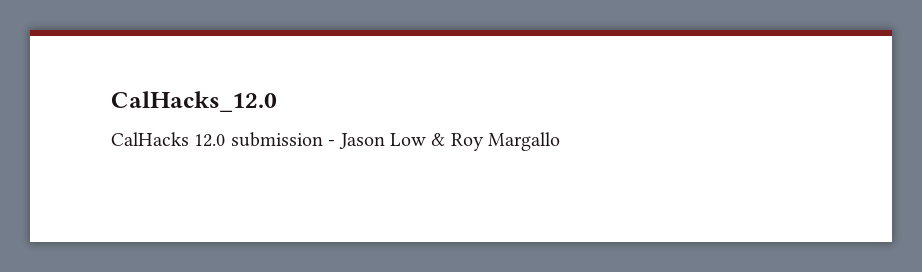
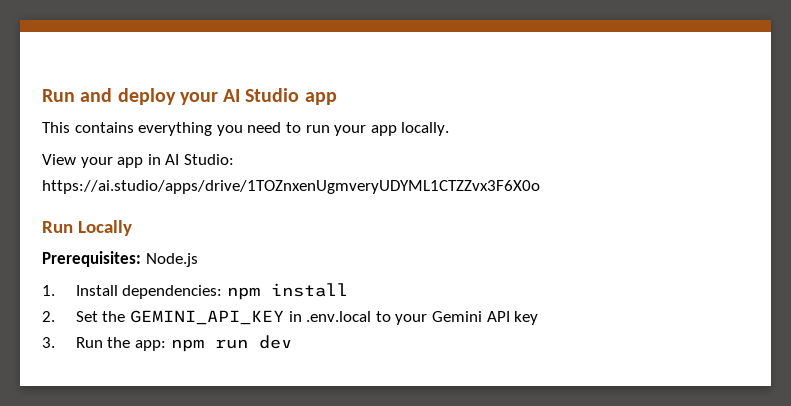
- CalHacks_12.0
- CalHacks 12.0 submission - Jason Low & Roy Margallo
+ Run and deploy your AI Studio app
+ This contains everything you need to run your app locally.
+ View your app in AI Studio: https://ai.studio/apps/drive/1TOZnxenUgmveryUDYML1CTZZvx3F6X0o
+ Run Locally
+ Prerequisites: Node.js
+ 1. Install dependencies: npm install
+ 2. Set the GEMINI_API_KEY in .env.local to your Gemini API key
+ 3. Run the app: npm run dev

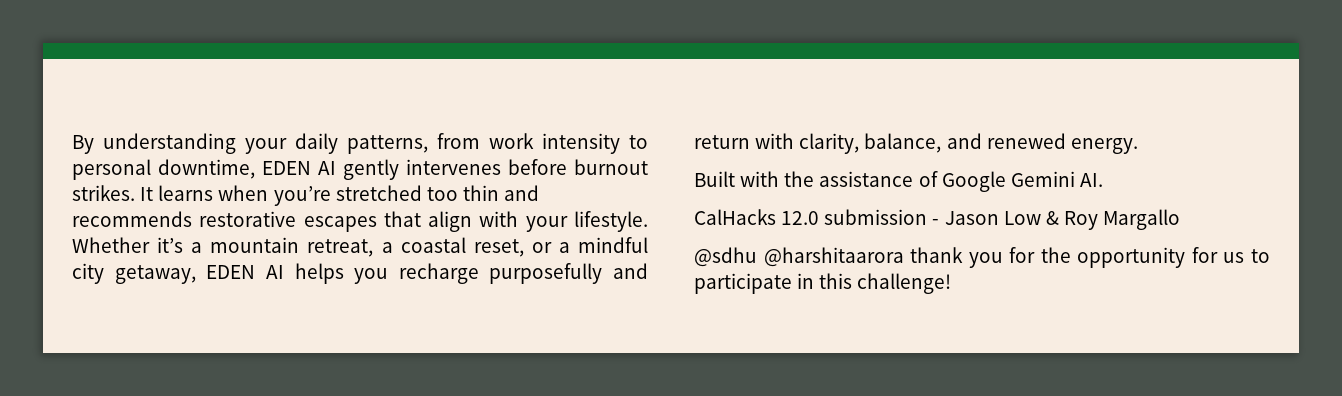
- Run and deploy your AI Studio app
- This contains everything you need to run your app locally.
- View your app in AI Studio: https://ai.studio/apps/drive/1TOZnxenUgmveryUDYML1CTZZvx3F6X0o
- Run Locally
- Prerequisites: Node.js
- 1. Install dependencies: npm install
- 2. Set the GEMINI_API_KEY in .env.local to your Gemini API key
- 3. Run the app: npm run dev
+ By understanding your daily patterns, from work intensity to personal downtime, EDEN AI gently intervenes before burnout strikes. It learns when you’re stretched too thin and recommends restorative escapes that align with your lifestyle. Whether it’s a mountain retreat, a coastal reset, or a mindful city getaway, EDEN AI helps you recharge purposefully and return with clarity, balance, and renewed energy.
+ Built with the assistance of Google Gemini AI.
+ CalHacks 12.0 submission - Jason Low & Roy Margallo
+ @sdhu @harshitaarora thank you for the opportunity for us to participate in this challenge!

